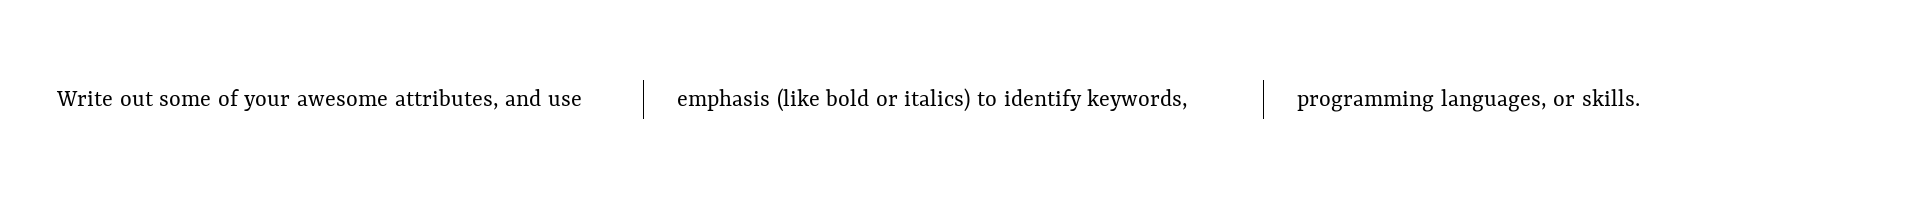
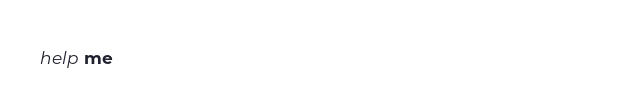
- Write out some of your awesome attributes, and use emphasis (like bold or italics) to identify keywords, programming languages, or skills.
+ help me

